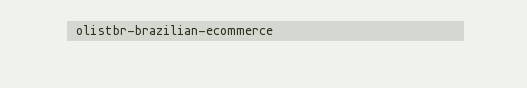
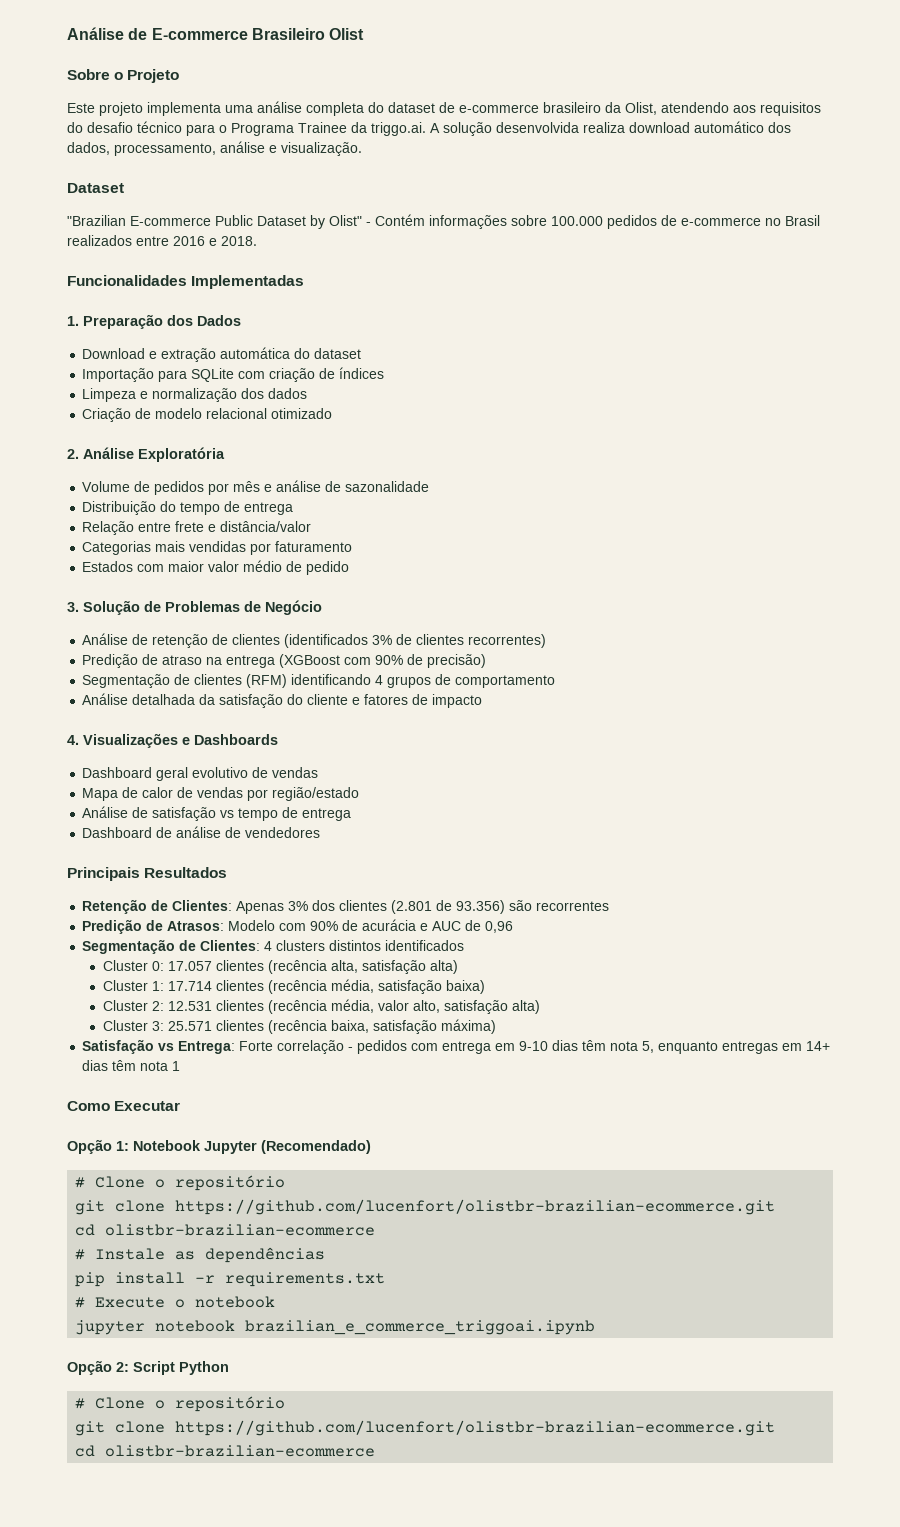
- olistbr-brazilian-ecommerce
+ Análise de E-commerce Brasileiro Olist
+ Sobre o Projeto
+ Este projeto implementa uma análise completa do dataset de e-commerce brasileiro da Olist, atendendo aos requisitos do desafio técnico para o Programa Trainee da triggo.ai. A solução desenvolvida realiza download automático dos dados, processamento, análise e visualização.
+ Dataset
+ "Brazilian E-commerce Public Dataset by Olist" - Contém informações sobre 100.000 pedidos de e-commerce no Brasil realizados entre 2016 e 2018.
+ Funcionalidades Implementadas
+ 1. Preparação dos Dados
+ Download e extração automática do dataset
+ Importação para SQLite com criação de índices
+ Limpeza e normalização dos dados
+ Criação de modelo relacional otimizado
+ 2. Análise Exploratória
+ Volume de pedidos por mês e análise de sazonalidade
+ Distribuição do tempo de entrega
+ Relação entre frete e distância/valor
+ Categorias mais vendidas por faturamento
+ Estados com maior valor médio de pedido
+ 3. Solução de Problemas de Negócio
+ Análise de retenção de clientes (identificados 3% de clientes recorrentes)
+ Predição de atraso na entrega (XGBoost com 90% de precisão)
+ Segmentação de clientes (RFM) identificando 4 grupos de comportamento
+ Análise detalhada da satisfação do cliente e fatores de impacto
+ 4. Visualizações e Dashboards
+ Dashboard geral evolutivo de vendas
+ Mapa de calor de vendas por região/estado
+ Análise de satisfação vs tempo de entrega
+ Dashboard de análise de vendedores
+ Principais Resultados
+ Retenção de Clientes: Apenas 3% dos clientes (2.801 de 93.356) são recorrentes
+ Predição de Atrasos: Modelo com 90% de acurácia e AUC de 0,96
+ Segmentação de Clientes: 4 clusters distintos identificados
+ Cluster 0: 17.057 clientes (recência alta, satisfação alta)
+ Cluster 1: 17.714 clientes (recência média, satisfação baixa)
+ Cluster 2: 12.531 clientes (recência média, valor alto, satisfação alta)
+ Cluster 3: 25.571 clientes (recência baixa, satisfação máxima)
+ Satisfação vs Entrega: Forte correlação - pedidos com entrega em 9-10 dias têm nota 5, enquanto entregas em 14+ dias têm nota 1
+ Como Executar
+ Opção 1: Notebook Jupyter (Recomendado)
+ # Clone o repositório
+ git clone https://github.com/lucenfort/olistbr-brazilian-ecommerce.git
+ cd olistbr-brazilian-ecommerce
+ # Instale as dependências
+ pip install -r requirements.txt
+ # Execute o notebook
+ jupyter notebook brazilian_e_commerce_triggoai.ipynb
+ Opção 2: Script Python
+ # Clone o repositório
+ git clone https://github.com/lucenfort/olistbr-brazilian-ecommerce.git
+ cd olistbr-brazilian-ecommerce

